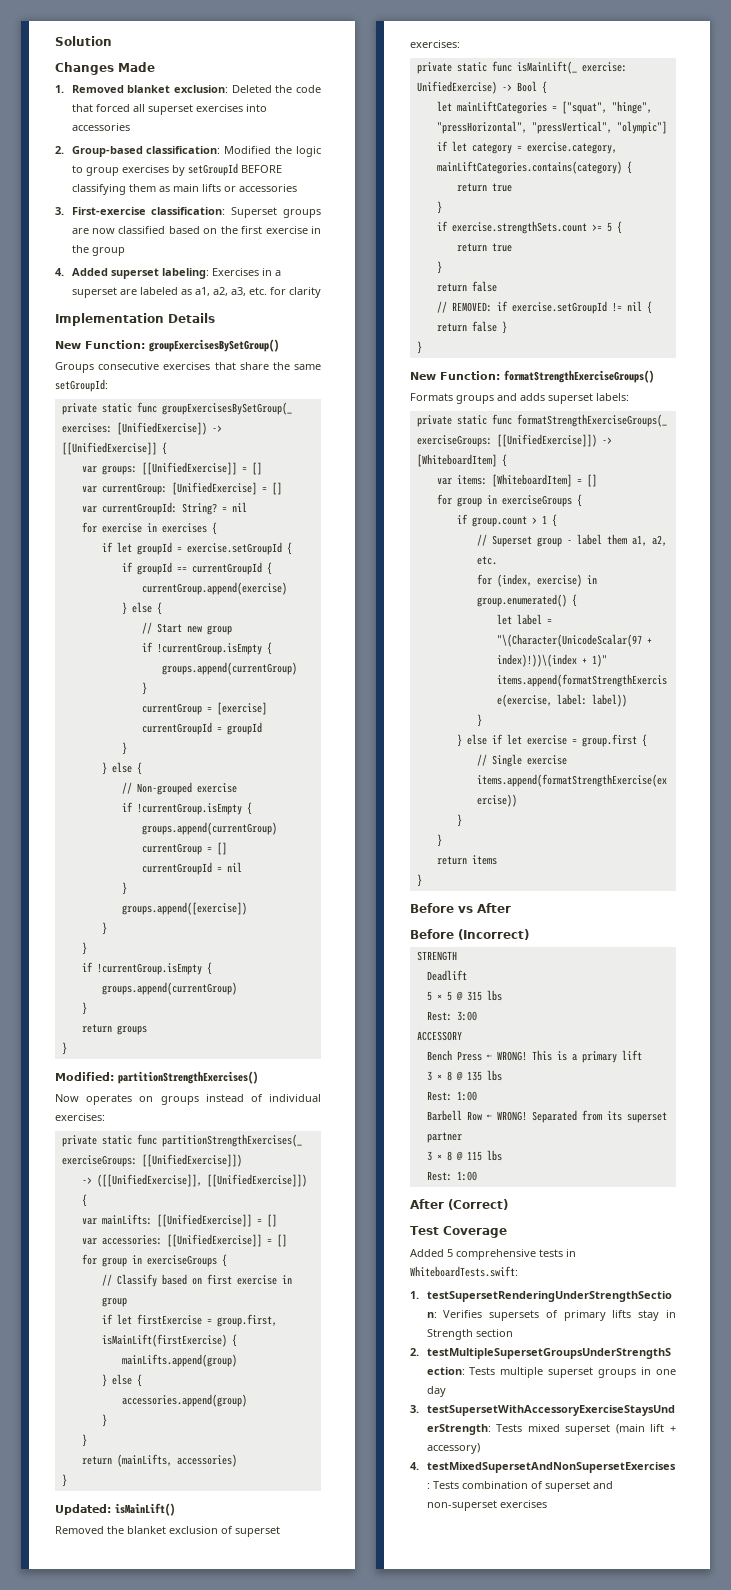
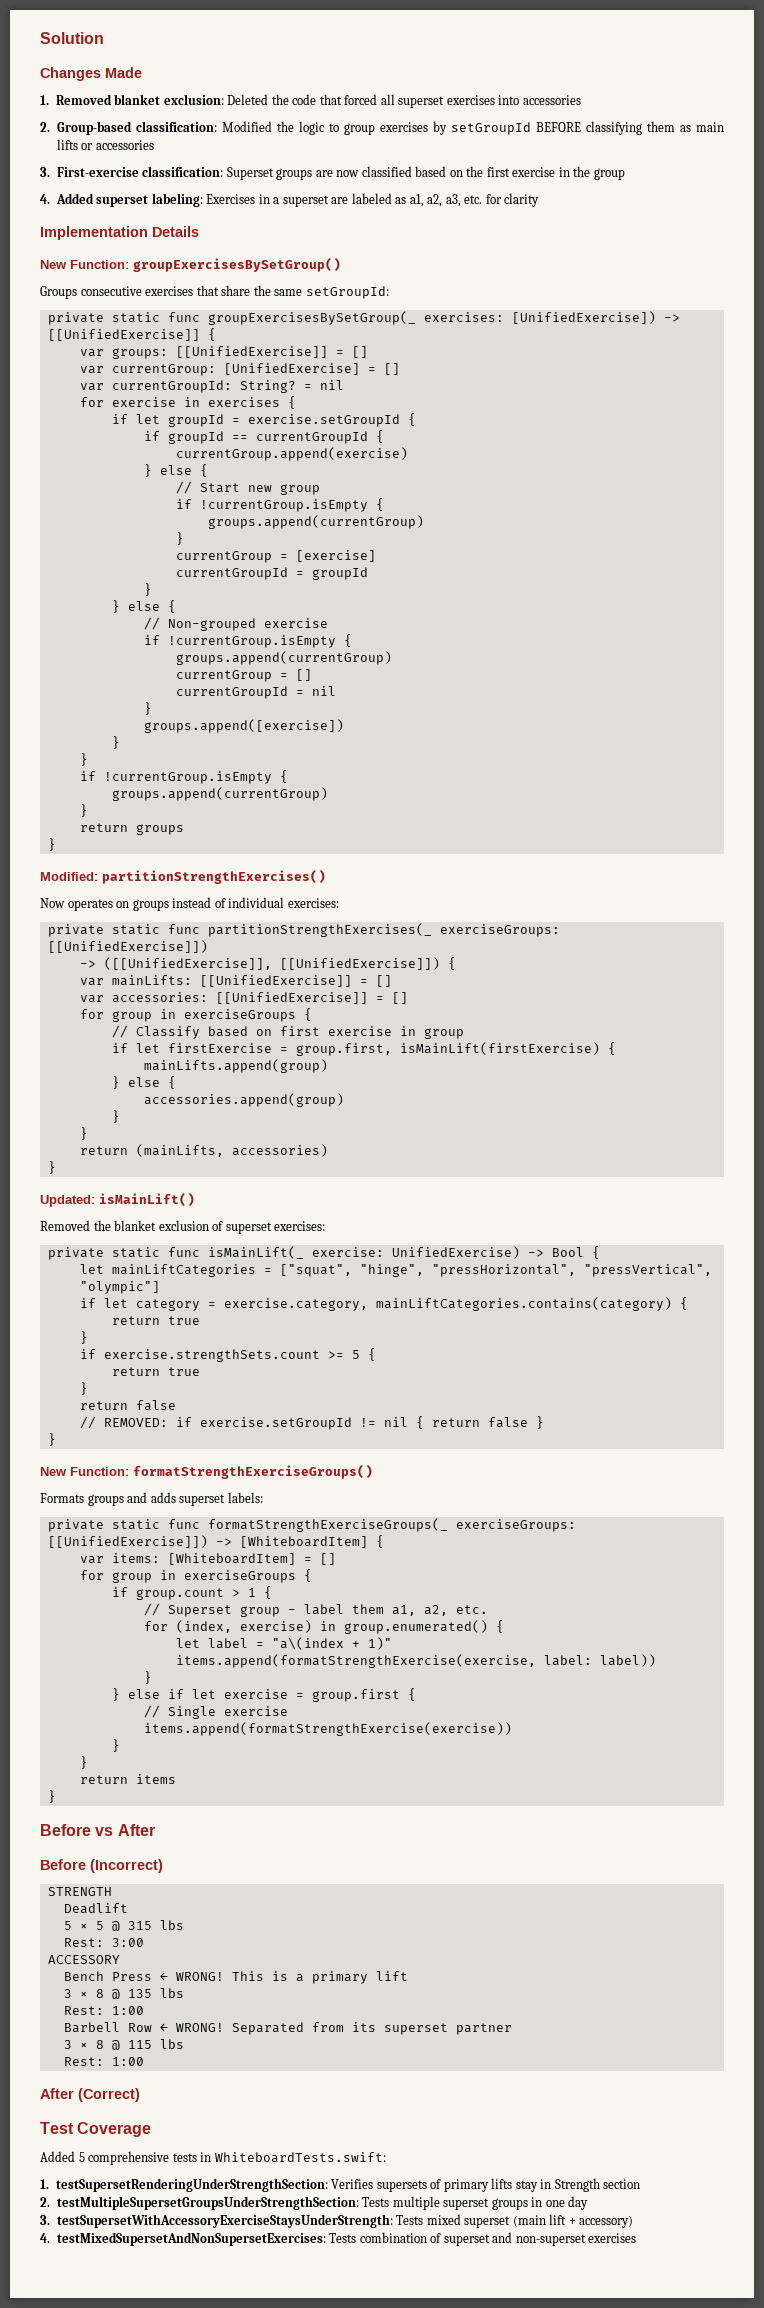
- let label = "\(Character(UnicodeScalar(97 + index)!))\(index + 1)"
+ let label = "a\(index + 1)"

